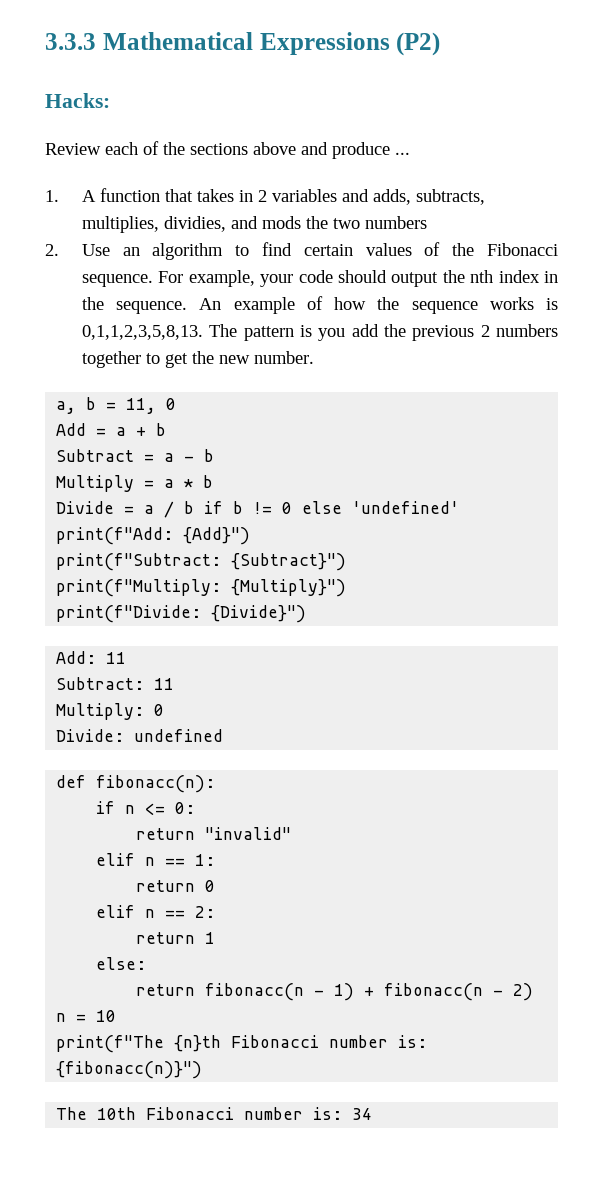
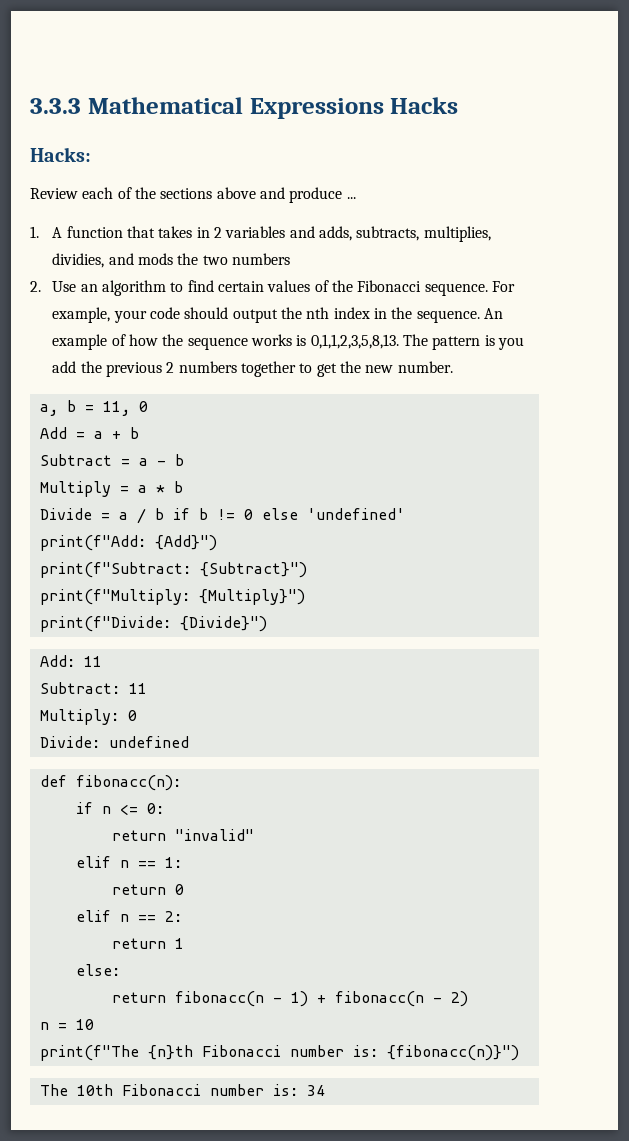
- 3.3.3 Mathematical Expressions (P2)
+ 3.3.3 Mathematical Expressions Hacks

